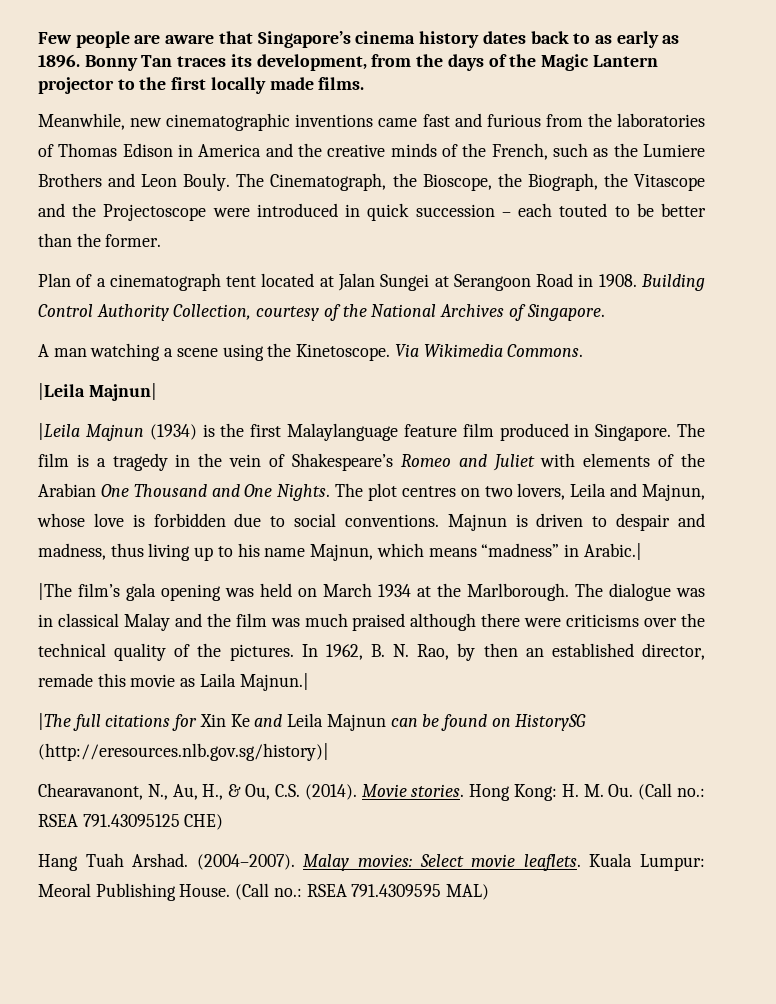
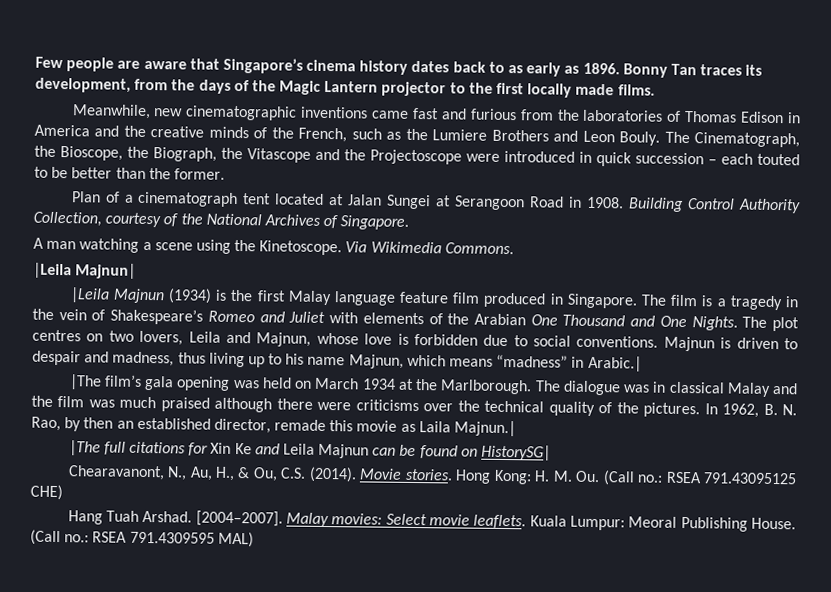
- |Leila Majnun (1934) is the first Malaylanguage feature film produced in Singapore.
+ |Leila Majnun (1934) is the first Malay language feature film produced in Singapore.
- |The full citations for Xin Ke and Leila Majnun can be found on HistorySG (http://eresources.nlb.gov.sg/history)|
+ |The full citations for Xin Ke and Leila Majnun can be found on HistorySG|
- (2004–2007).
+ [2004–2007].

